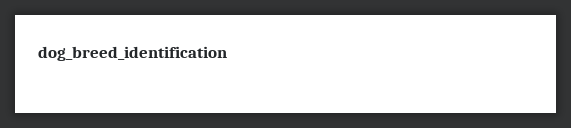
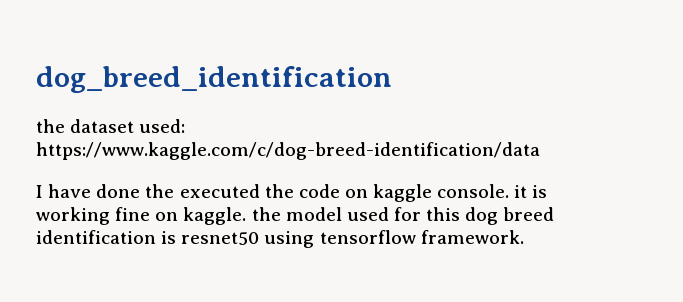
+ the dataset used: https://www.kaggle.com/c/dog-breed-identification/data
+ I have done the executed the code on kaggle console. it is working fine on kaggle. the model used for this dog breed identification is resnet50 using tensorflow framework.

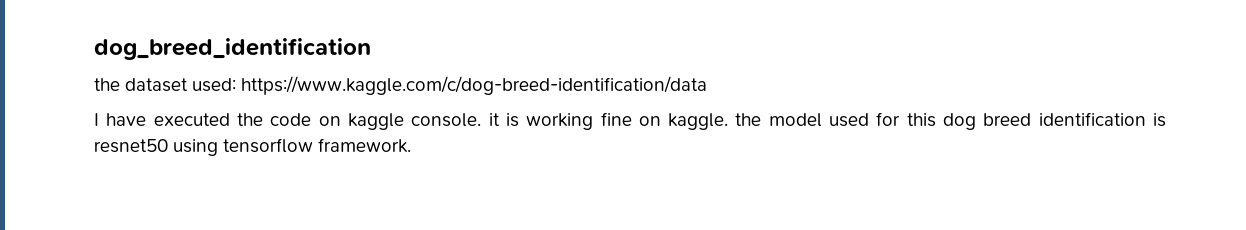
- I have done the executed the code on kaggle console. it is working fine on kaggle. the model used for this dog breed identification is resnet50 using tensorflow framework.
+ I have executed the code on kaggle console. it is working fine on kaggle. the model used for this dog breed identification is resnet50 using tensorflow framework.

